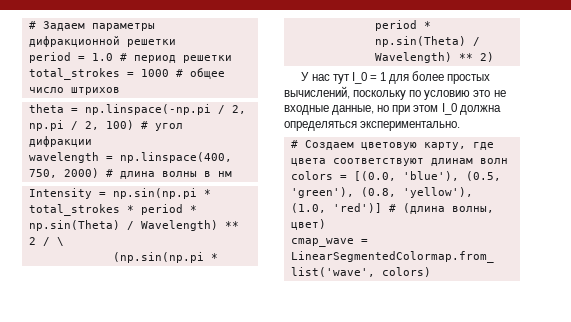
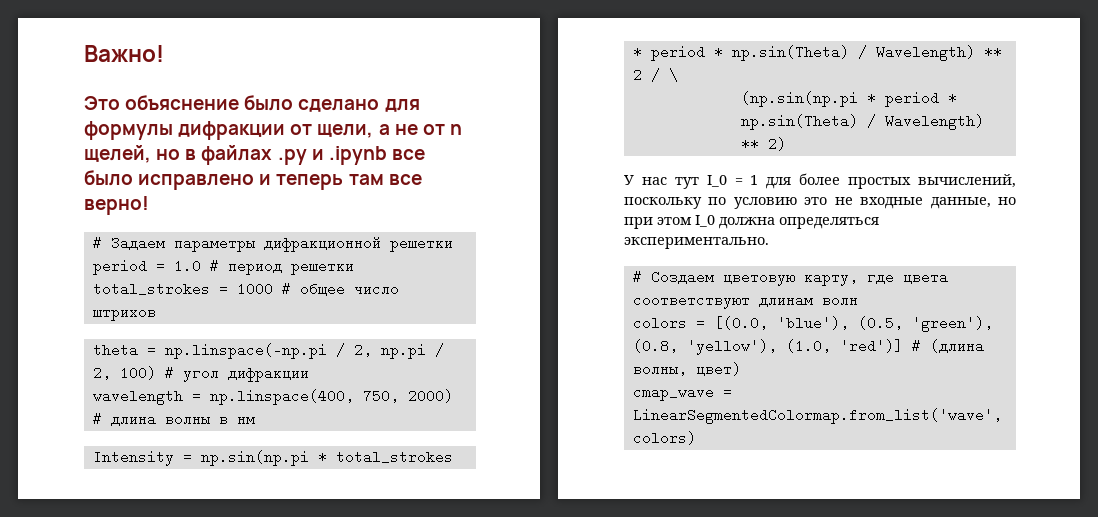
+ Важно!
+ Это объяснение было сделано для формулы дифракции от щели, а не от n щелей, но в файлах .py и .ipynb все было исправлено и теперь там все верно!

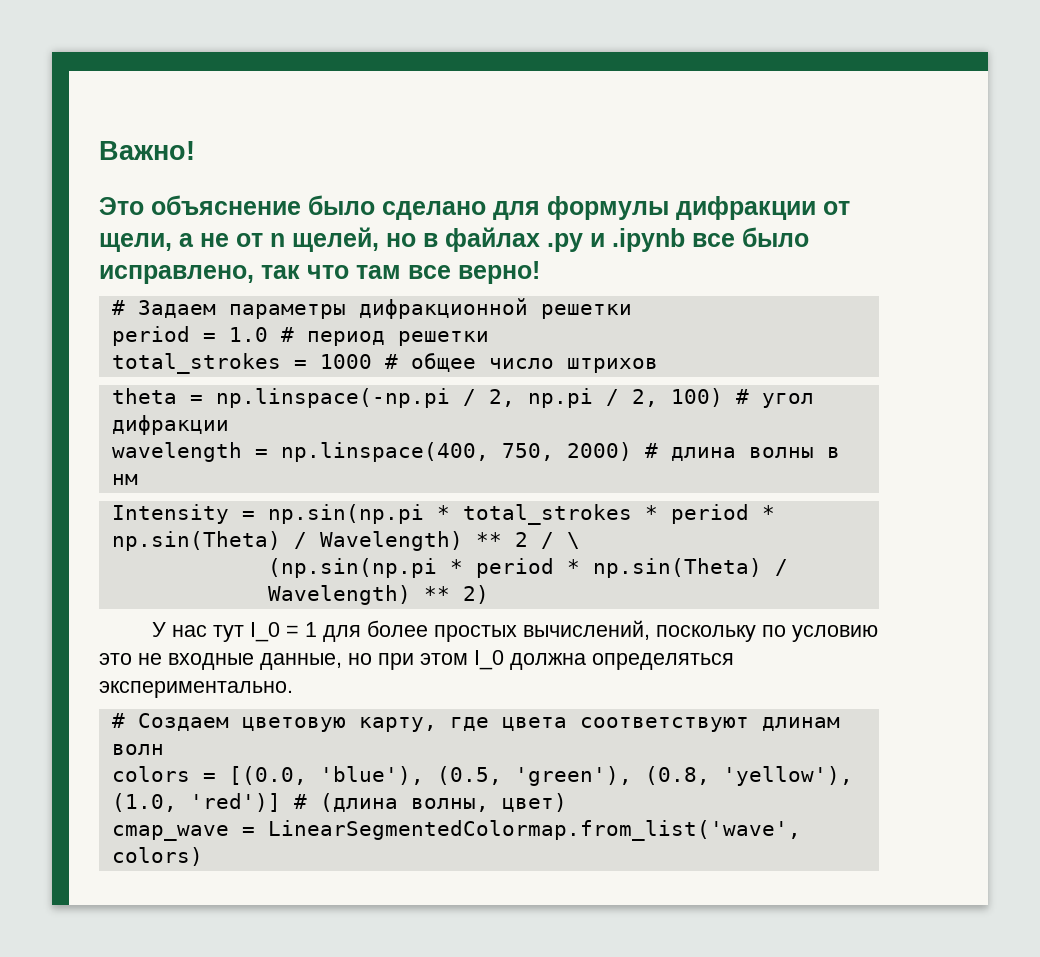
- Это объяснение было сделано для формулы дифракции от щели, а не от n щелей, но в файлах .py и .ipynb все было исправлено и теперь там все верно!
+ Это объяснение было сделано для формулы дифракции от щели, а не от n щелей, но в файлах .py и .ipynb все было исправлено, так что там все верно!

